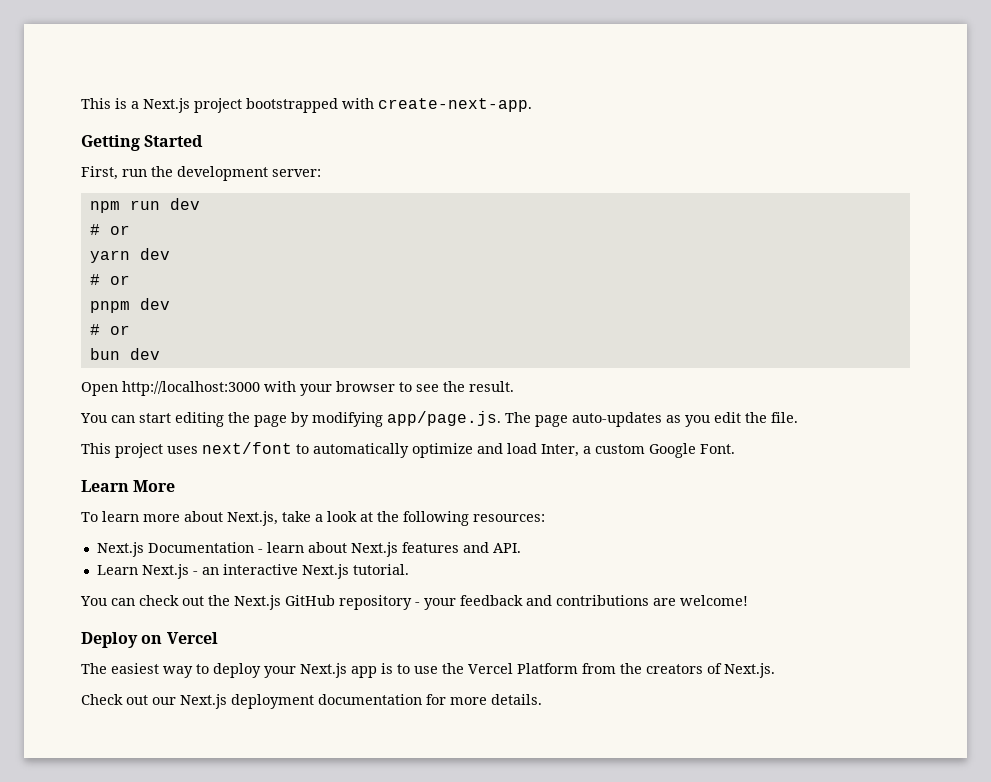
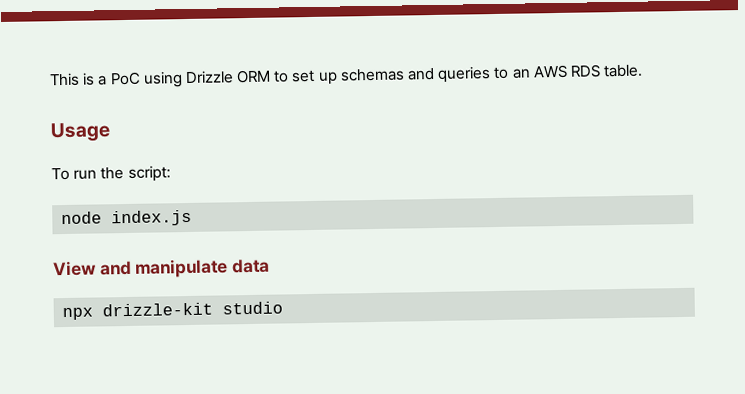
- This is a Next.js project bootstrapped with create-next-app.
- Getting Started
- First, run the development server:
- npm run dev
- # or
- yarn dev
- # or
- pnpm dev
- # or
- bun dev
- Open http://localhost:3000 with your browser to see the result.
- You can start editing the page by modifying app/page.js. The page auto-updates as you edit the file.
- This project uses next/font to automatically optimize and load Inter, a custom Google Font.
- Learn More
- To learn more about Next.js, take a look at the following resources:
- Next.js Documentation - learn about Next.js features and API.
- Learn Next.js - an interactive Next.js tutorial.
- You can check out the Next.js GitHub repository - your feedback and contributions are welcome!
- Deploy on Vercel
- The easiest way to deploy your Next.js app is to use the Vercel Platform from the creators of Next.js.
- Check out our Next.js deployment documentation for more details.
+ This is a PoC using Drizzle ORM to set up schemas and queries to an AWS RDS table.
+ Usage
+ To run the script:
+ node index.js
+ View and manipulate data
+ npx drizzle-kit studio

